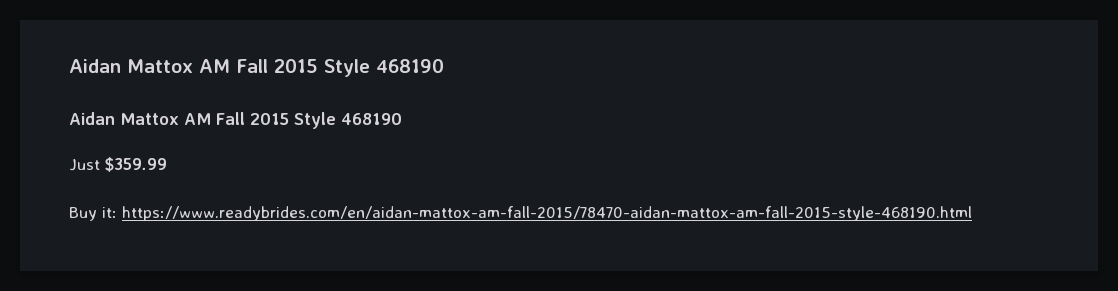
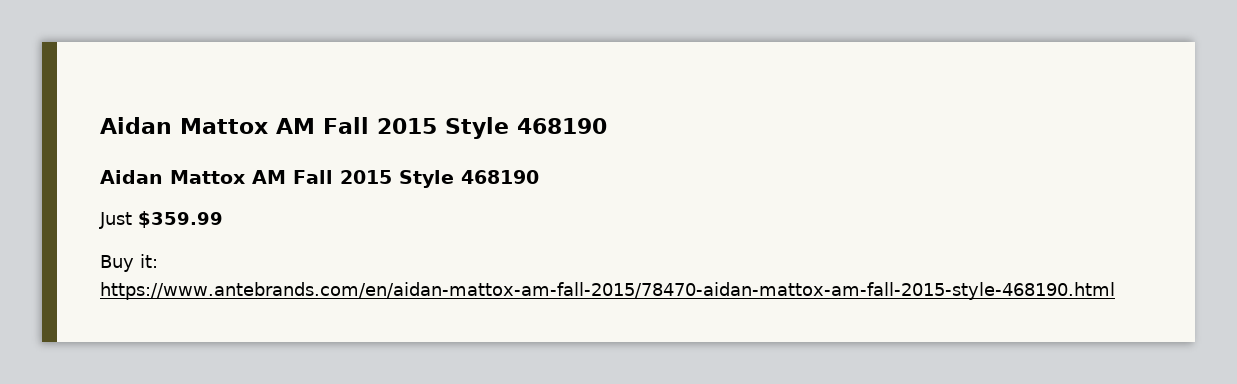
- Buy it: https://www.readybrides.com/en/aidan-mattox-am-fall-2015/78470-aidan-mattox-am-fall-2015-style-468190.html
+ Buy it: https://www.antebrands.com/en/aidan-mattox-am-fall-2015/78470-aidan-mattox-am-fall-2015-style-468190.html

